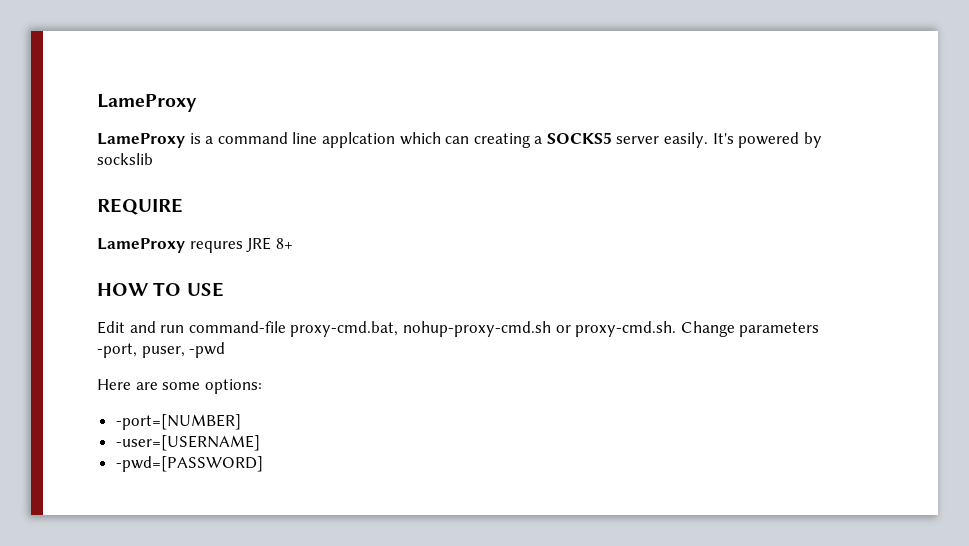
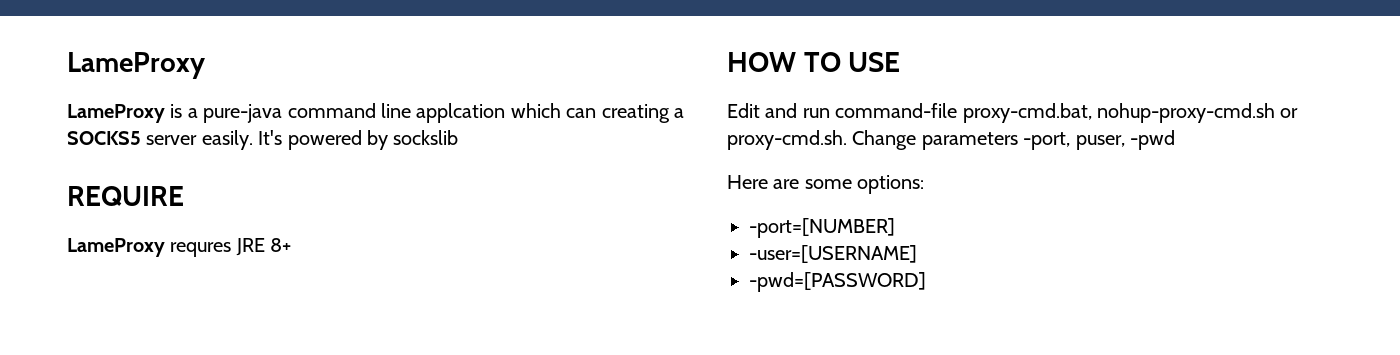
- LameProxy is a command line applcation which can creating a SOCKS5 server easily.
+ LameProxy is a pure-java command line applcation which can creating a SOCKS5 server easily.

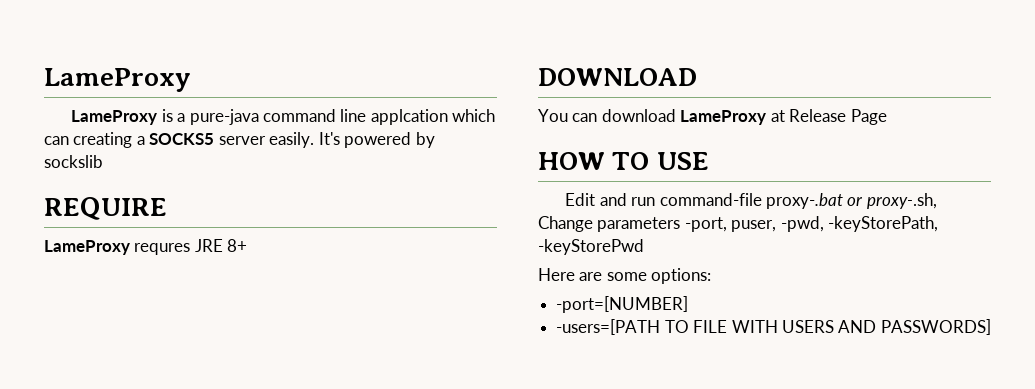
+ DOWNLOAD
+ You can download LameProxy at Release Page
- Edit and run command-file proxy-cmd.bat, nohup-proxy-cmd.sh or proxy-cmd.sh. Change parameters -port, puser, -pwd
+ Edit and run command-file proxy-.bat or proxy-.sh, Change parameters -port, puser, -pwd, -keyStorePath, -keyStorePwd
- -user=[USERNAME]
- -pwd=[PASSWORD]
+ -users=[PATH TO FILE WITH USERS AND PASSWORDS]

